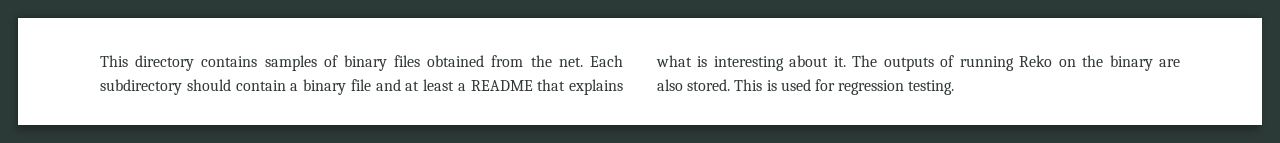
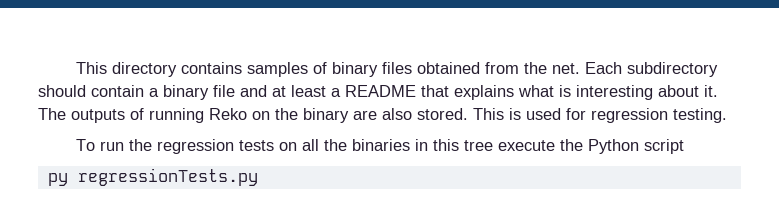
+ To run the regression tests on all the binaries in this tree execute the Python script
+ py regressionTests.py

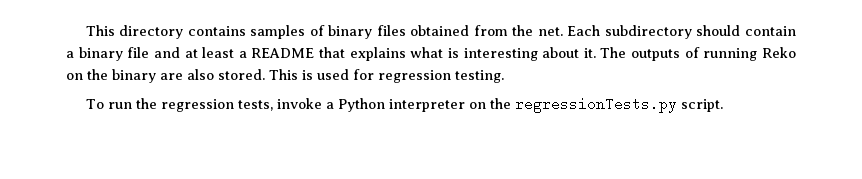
- To run the regression tests on all the binaries in this tree execute the Python script
- py regressionTests.py
+ To run the regression tests, invoke a Python interpreter on the regressionTests.py script.

